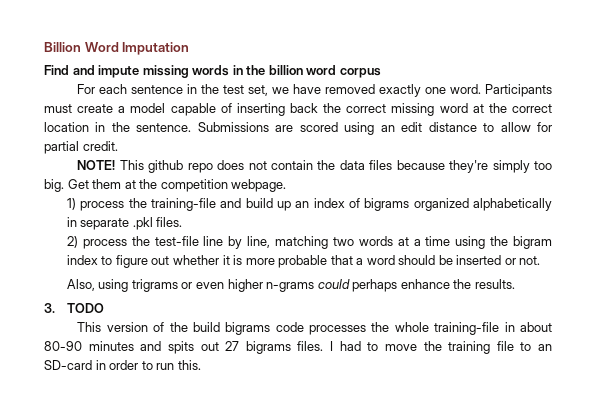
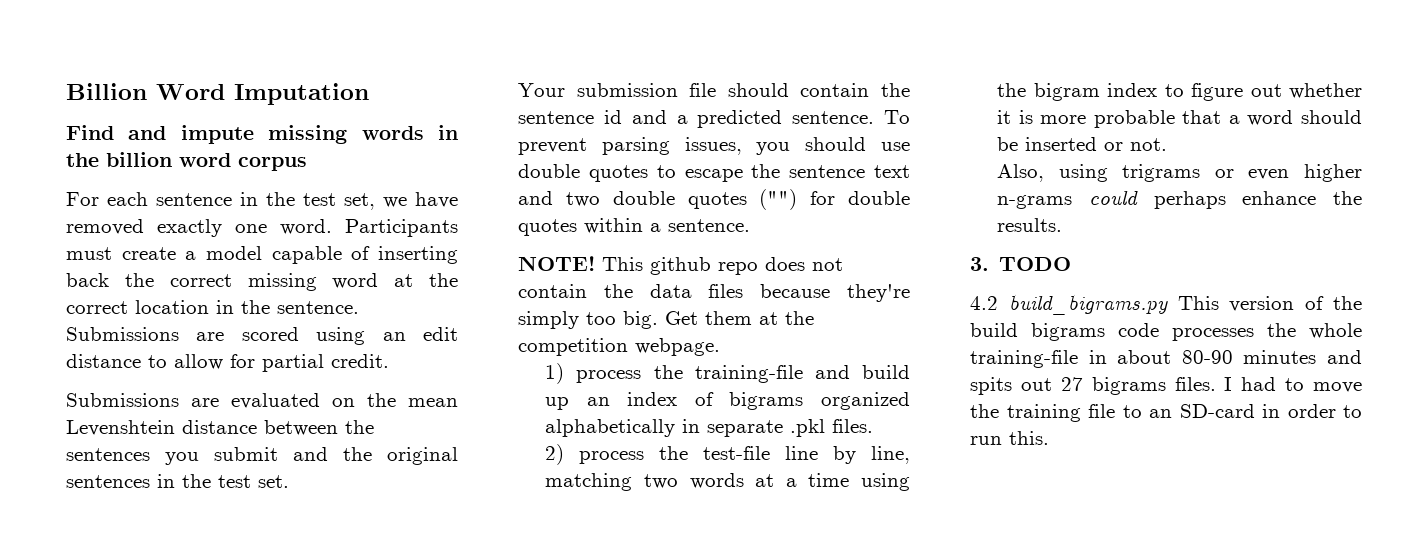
+ Submissions are evaluated on the mean Levenshtein distance between the sentences you submit and the original sentences in the test set.
+ Your submission file should contain the sentence id and a predicted sentence. To prevent parsing issues, you should use double quotes to escape the sentence text and two double quotes ("") for double quotes within a sentence.
- This version of the build bigrams code processes the whole training-file in about 80-90 minutes and spits out 27 bigrams files.
+ 4.2 build_bigrams.py This version of the build bigrams code processes the whole training-file in about 80-90 minutes and spits out 27 bigrams files.

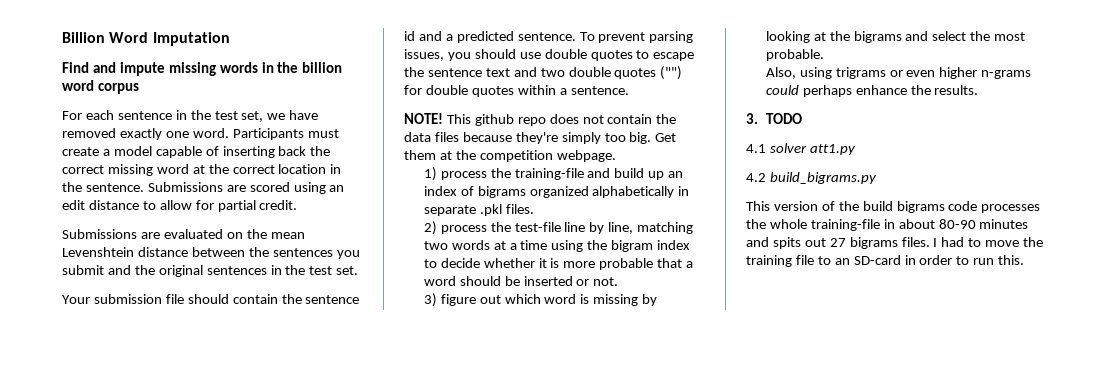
- 2) process the test-file line by line, matching two words at a time using the bigram index to figure out whether it is more probable that a word should be inserted or not.
+ 2) process the test-file line by line, matching two words at a time using the bigram index to decide whether it is more probable that a word should be inserted or not.
+ 3) figure out which word is missing by looking at the bigrams and select the most probable.
+ 4.1 solver att1.py
- 4.2 build_bigrams.py This version of the build bigrams code processes the whole training-file in about 80-90 minutes and spits out 27 bigrams files.
+ 4.2 build_bigrams.py
+ This version of the build bigrams code processes the whole training-file in about 80-90 minutes and spits out 27 bigrams files.

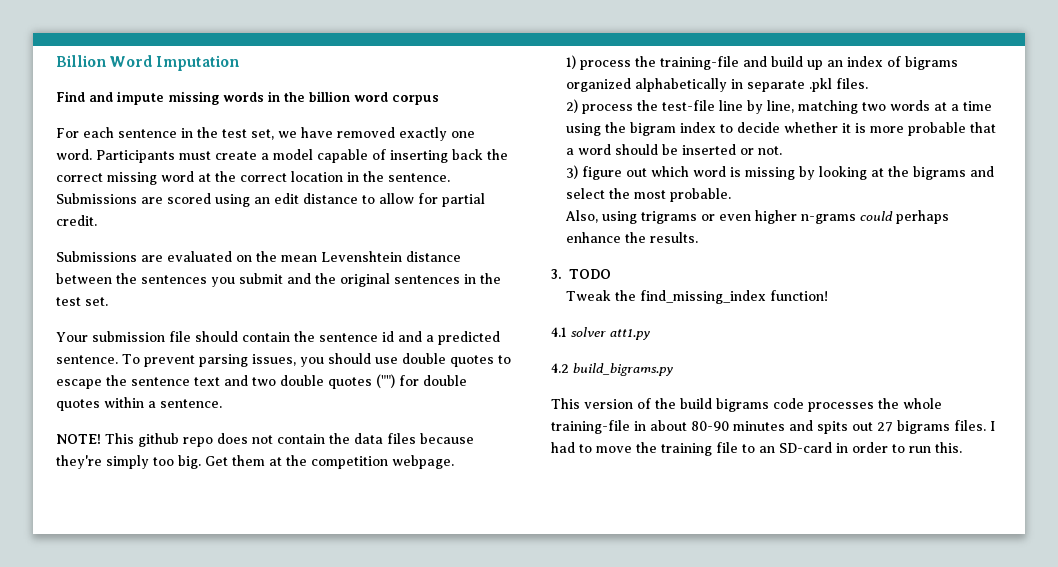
+ Tweak the find_missing_index function!

